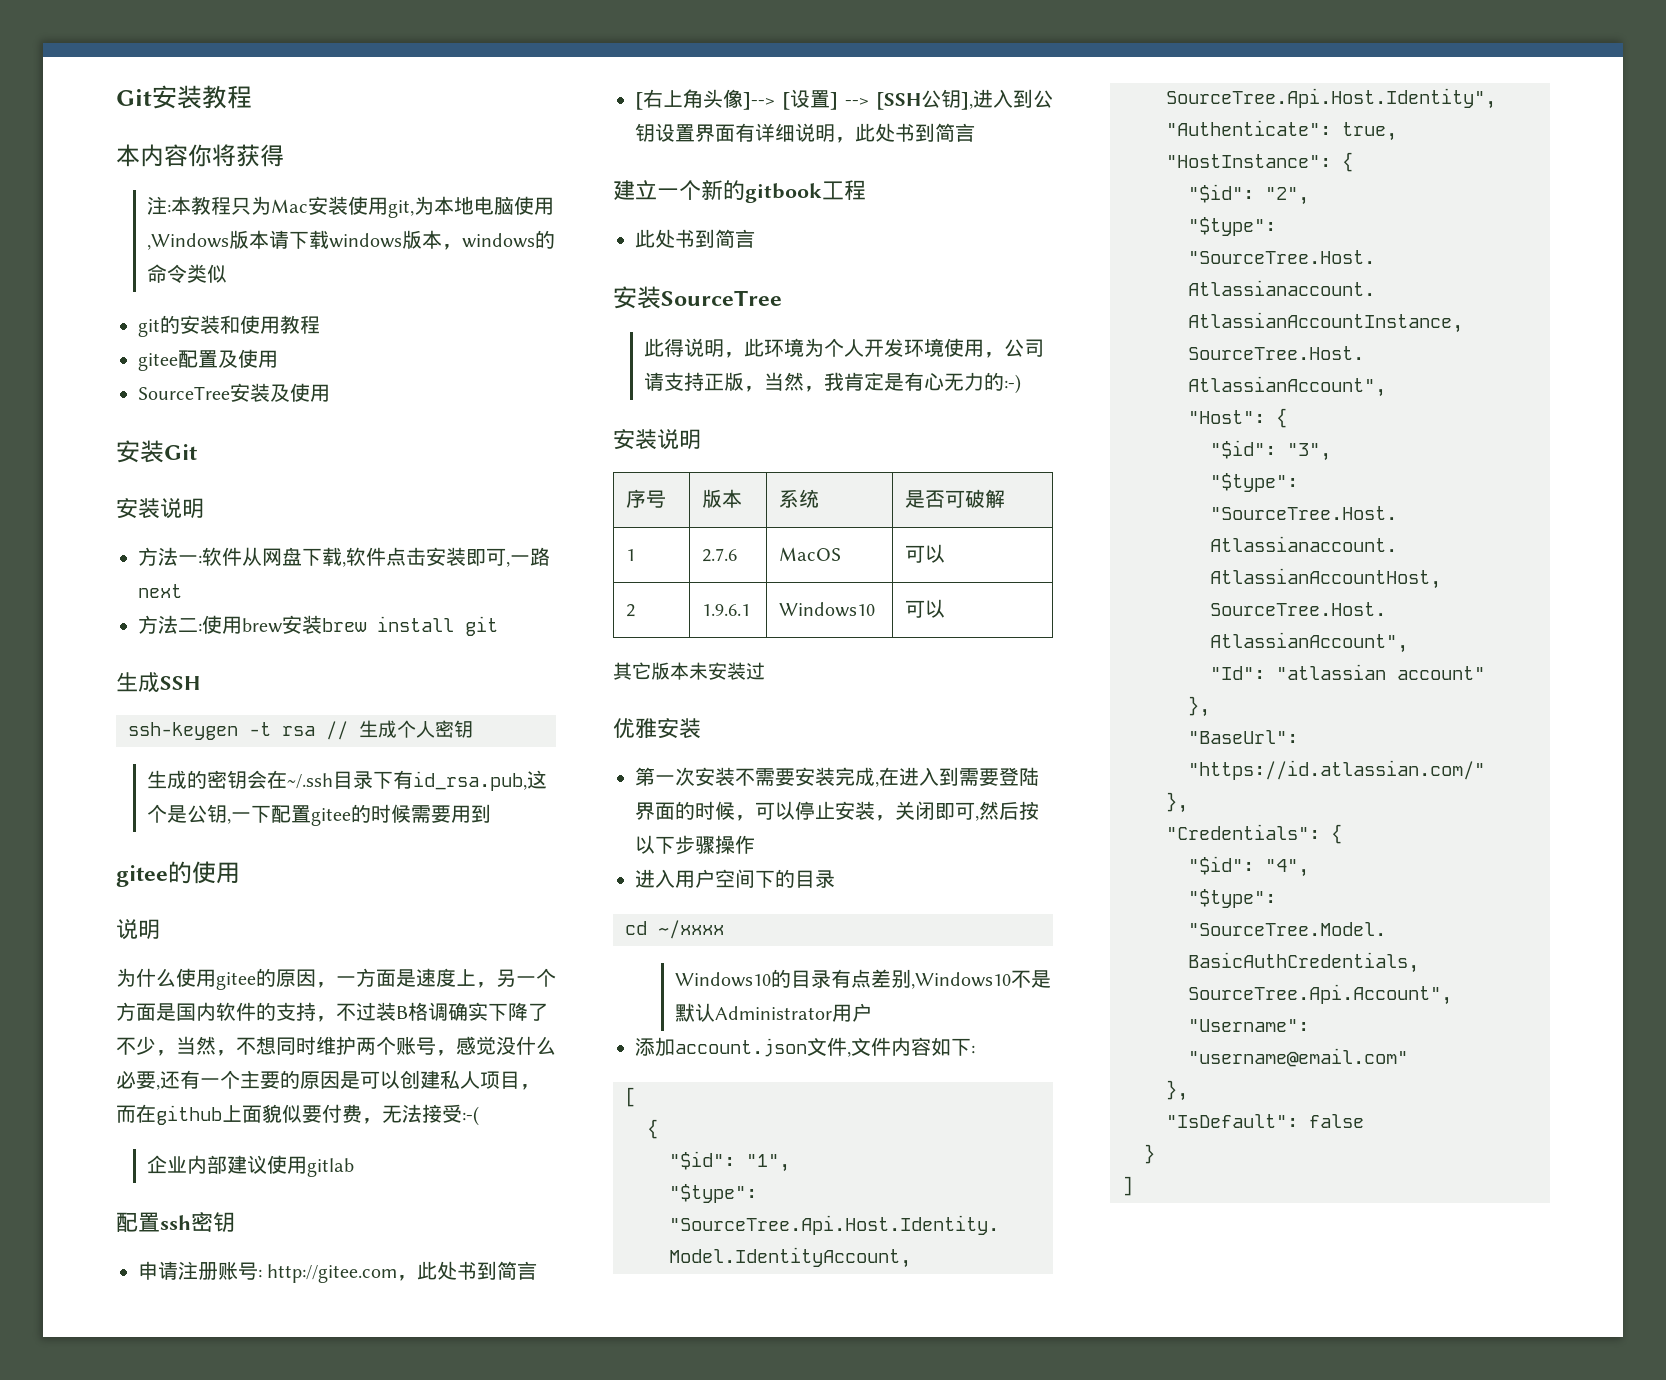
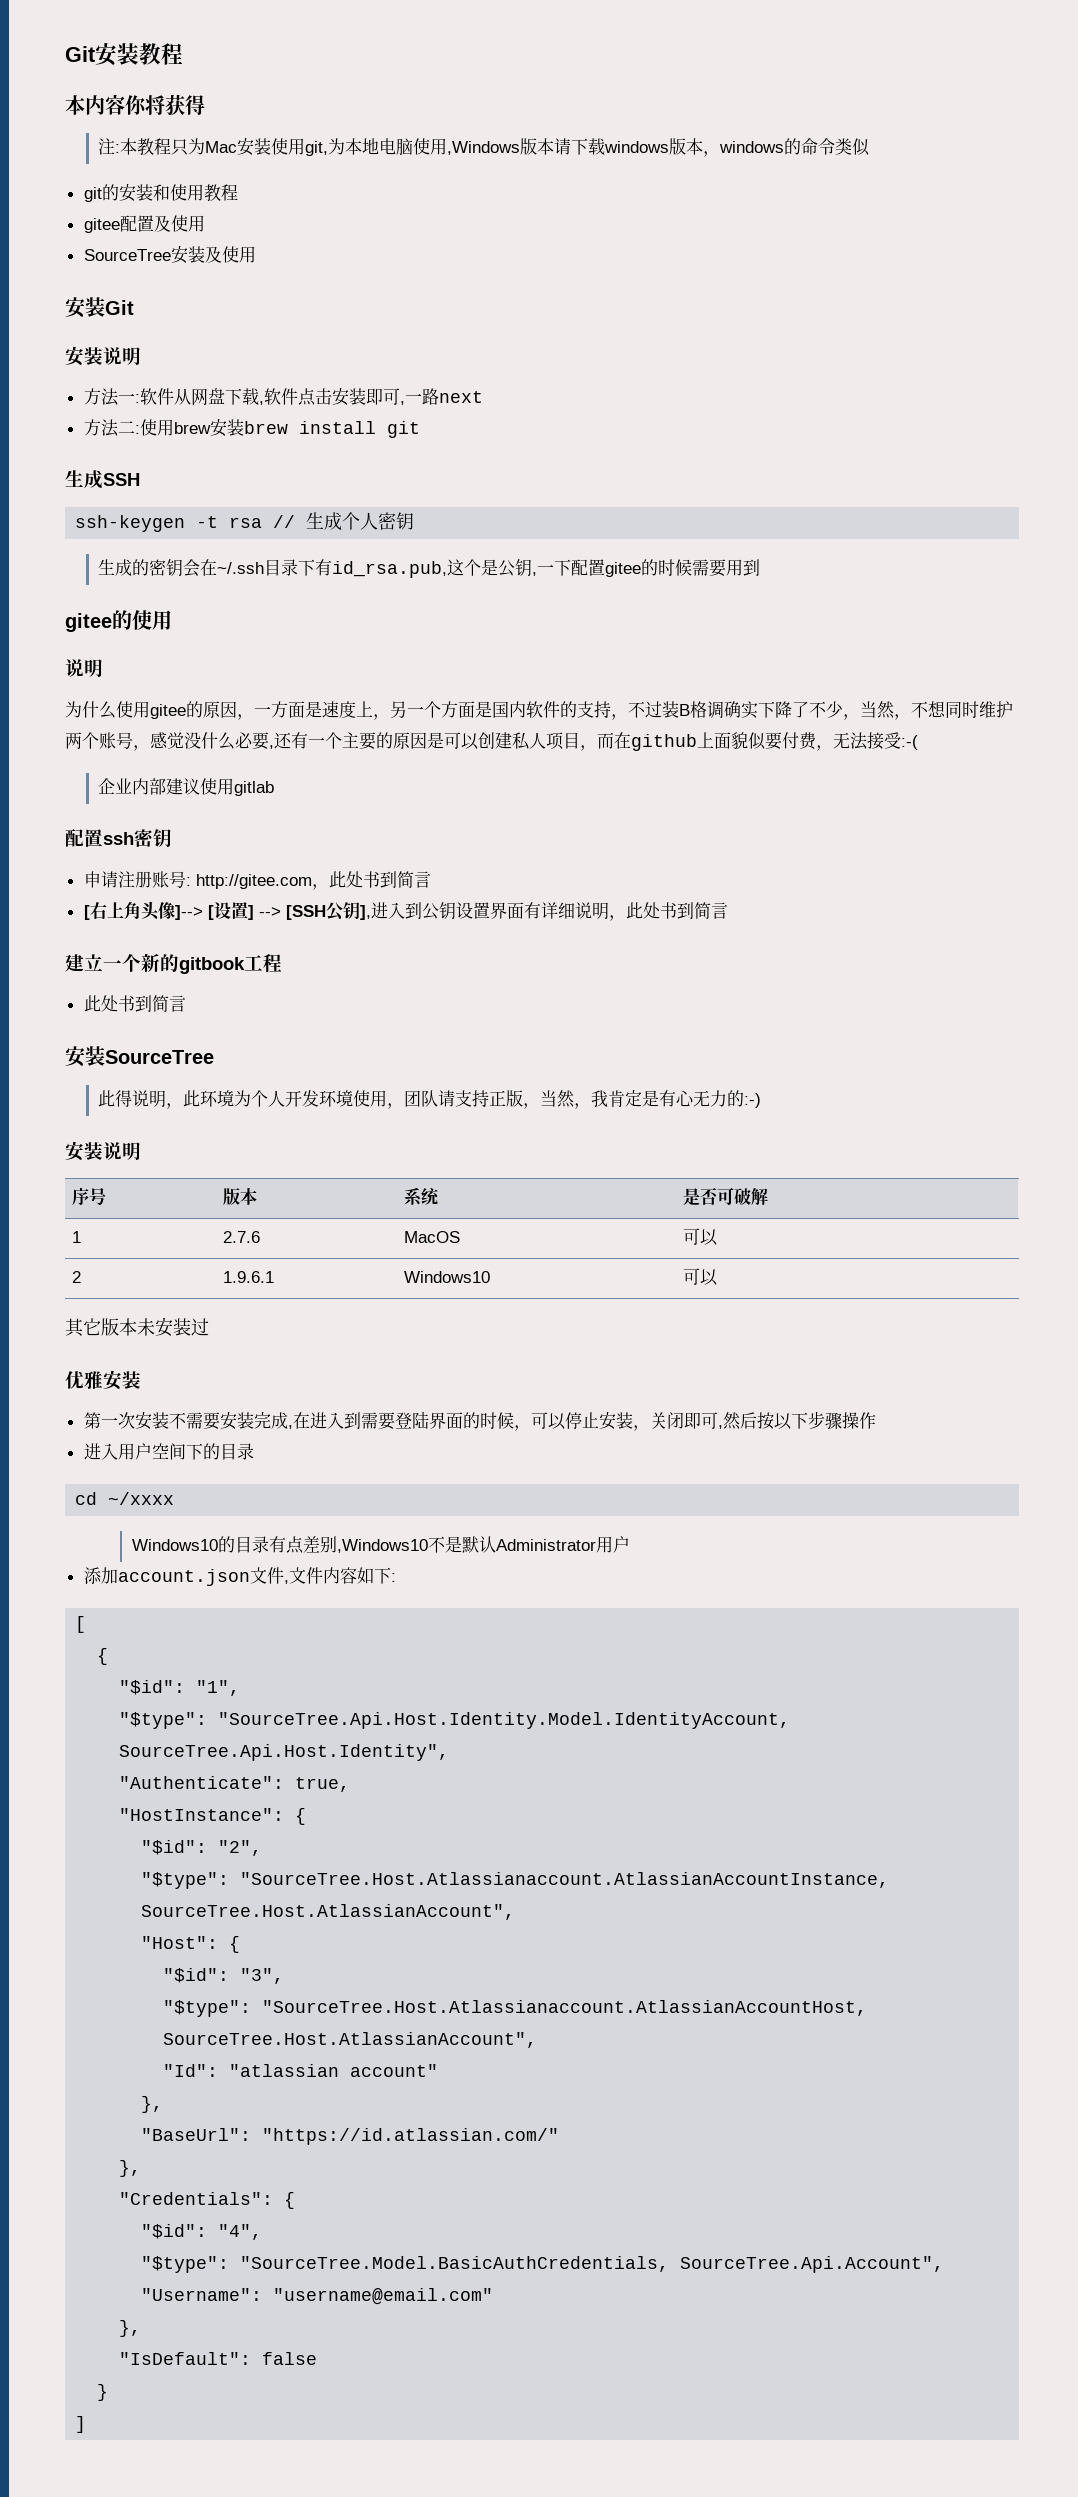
- 此得说明，此环境为个人开发环境使用，公司请支持正版，当然，我肯定是有心无力的:-)
+ 此得说明，此环境为个人开发环境使用，团队请支持正版，当然，我肯定是有心无力的:-)

